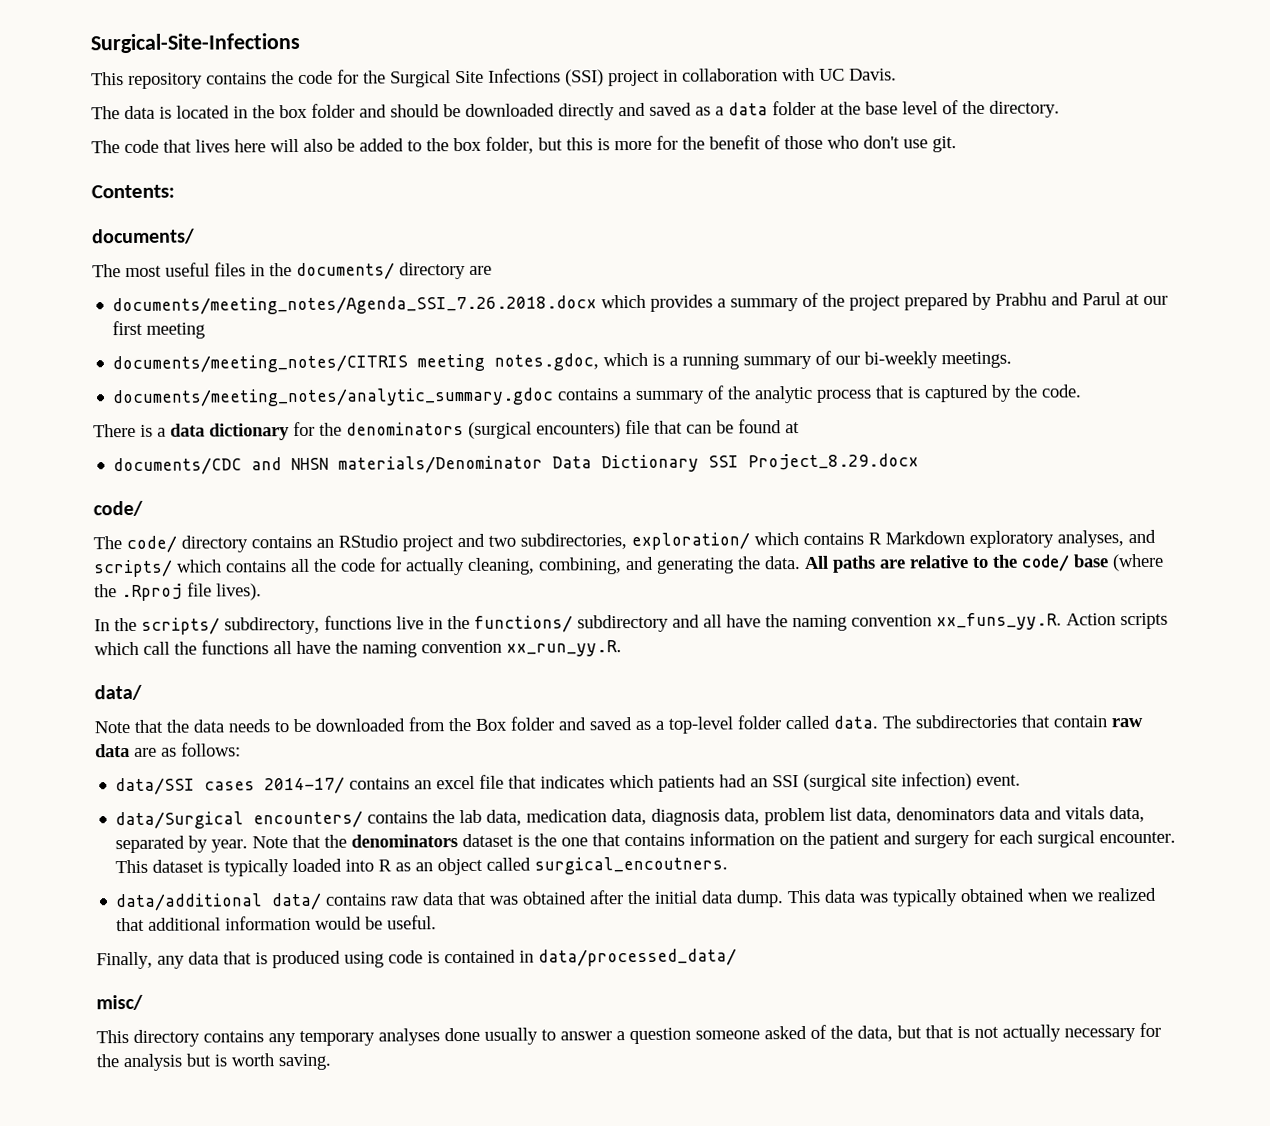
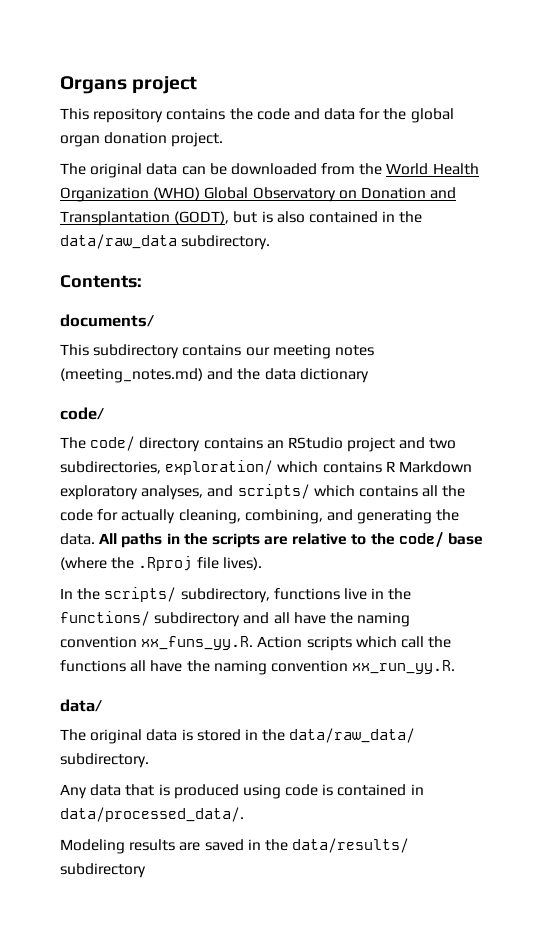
- Surgical-Site-Infections
+ Organs project
- This repository contains the code for the Surgical Site Infections (SSI) project in collaboration with UC Davis.
- The data is located in the box folder and should be downloaded directly and saved as a data folder at the base level of the directory.
- The code that lives here will also be added to the box folder, but this is more for the benefit of those who don't use git.
+ This repository contains the code and data for the global organ donation project.
+ The original data can be downloaded from the World Health Organization (WHO) Global Observatory on Donation and Transplantation (GODT), but is also contained in the data/raw_data subdirectory.
  Contents:
  documents/
- The most useful files in the documents/ directory are
- documents/meeting_notes/Agenda_SSI_7.26.2018.docx which provides a summary of the project prepared by Prabhu and Parul at our first meeting
- documents/meeting_notes/CITRIS meeting notes.gdoc, which is a running summary of our bi-weekly meetings.
- documents/meeting_notes/analytic_summary.gdoc contains a summary of the analytic process that is captured by the code.
- There is a data dictionary for the denominators (surgical encounters) file that can be found at
- documents/CDC and NHSN materials/Denominator Data Dictionary SSI Project_8.29.docx
+ This subdirectory contains our meeting notes (meeting_notes.md) and the data dictionary
- All paths are relative to the code/ base (where the .Rproj file lives).
+ All paths in the scripts are relative to the code/ base (where the .Rproj file lives).
- Note that the data needs to be downloaded from the Box folder and saved as a top-level folder called data. The subdirectories that contain raw data are as follows:
- data/SSI cases 2014-17/ contains an excel file that indicates which patients had an SSI (surgical site infection) event.
- data/Surgical encounters/ contains the lab data, medication data, diagnosis data, problem list data, denominators data and vitals data, separated by year. Note that the denominators dataset is the one that contains information on the patient and surgery for each surgical encounter. This dataset is typically loaded into R as an object called surgical_encoutners.
- data/additional data/ contains raw data that was obtained after the initial data dump. This data was typically obtained when we realized that additional information would be useful.
- Finally, any data that is produced using code is contained in data/processed_data/
- misc/
- This directory contains any temporary analyses done usually to answer a question someone asked of the data, but that is not actually necessary for the analysis but is worth saving.
+ The original data is stored in the data/raw_data/ subdirectory.
+ Any data that is produced using code is contained in data/processed_data/.
+ Modeling results are saved in the data/results/ subdirectory

